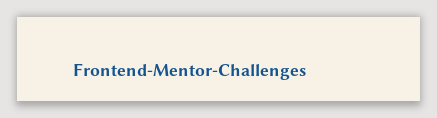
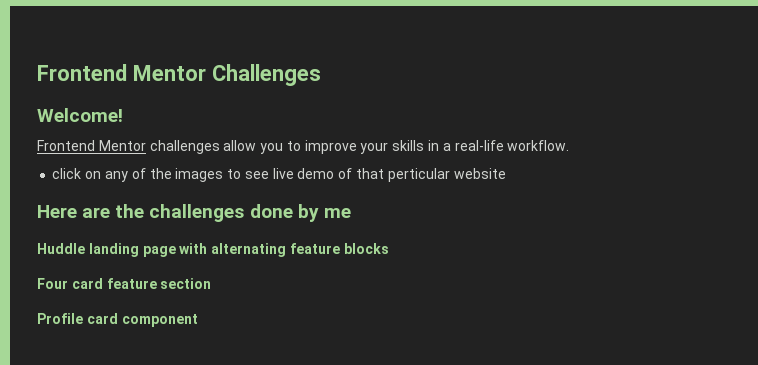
- Frontend-Mentor-Challenges
+ Frontend Mentor Challenges
+ Welcome!
+ Frontend Mentor challenges allow you to improve your skills in a real-life workflow.
+ click on any of the images to see live demo of that perticular website
+ Here are the challenges done by me
+ Huddle landing page with alternating feature blocks
+ Four card feature section
+ Profile card component

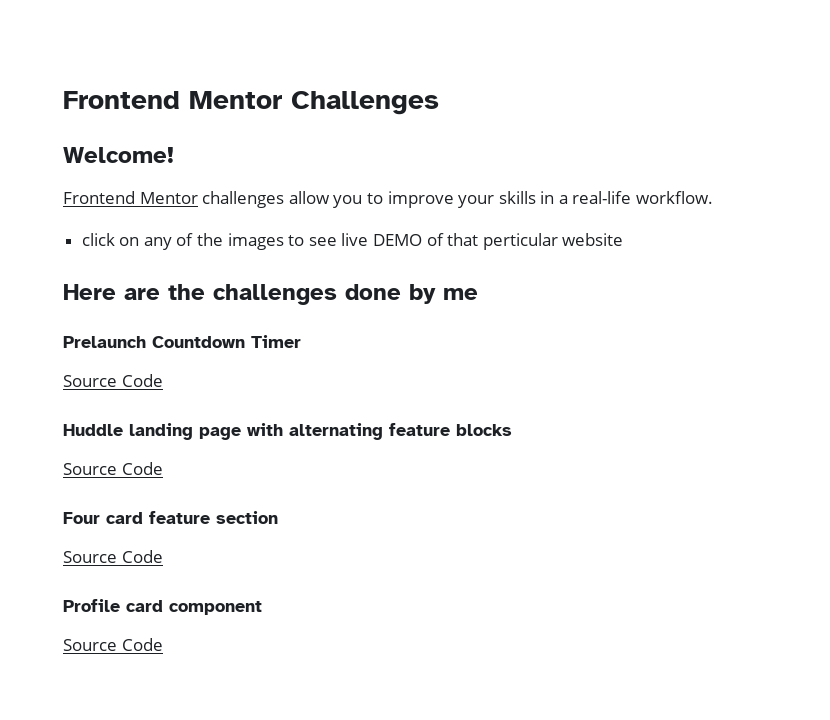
- click on any of the images to see live demo of that perticular website
+ click on any of the images to see live DEMO of that perticular website
+ Prelaunch Countdown Timer
+ Source Code
  Huddle landing page with alternating feature blocks
+ Source Code
  Four card feature section
+ Source Code
  Profile card component
+ Source Code

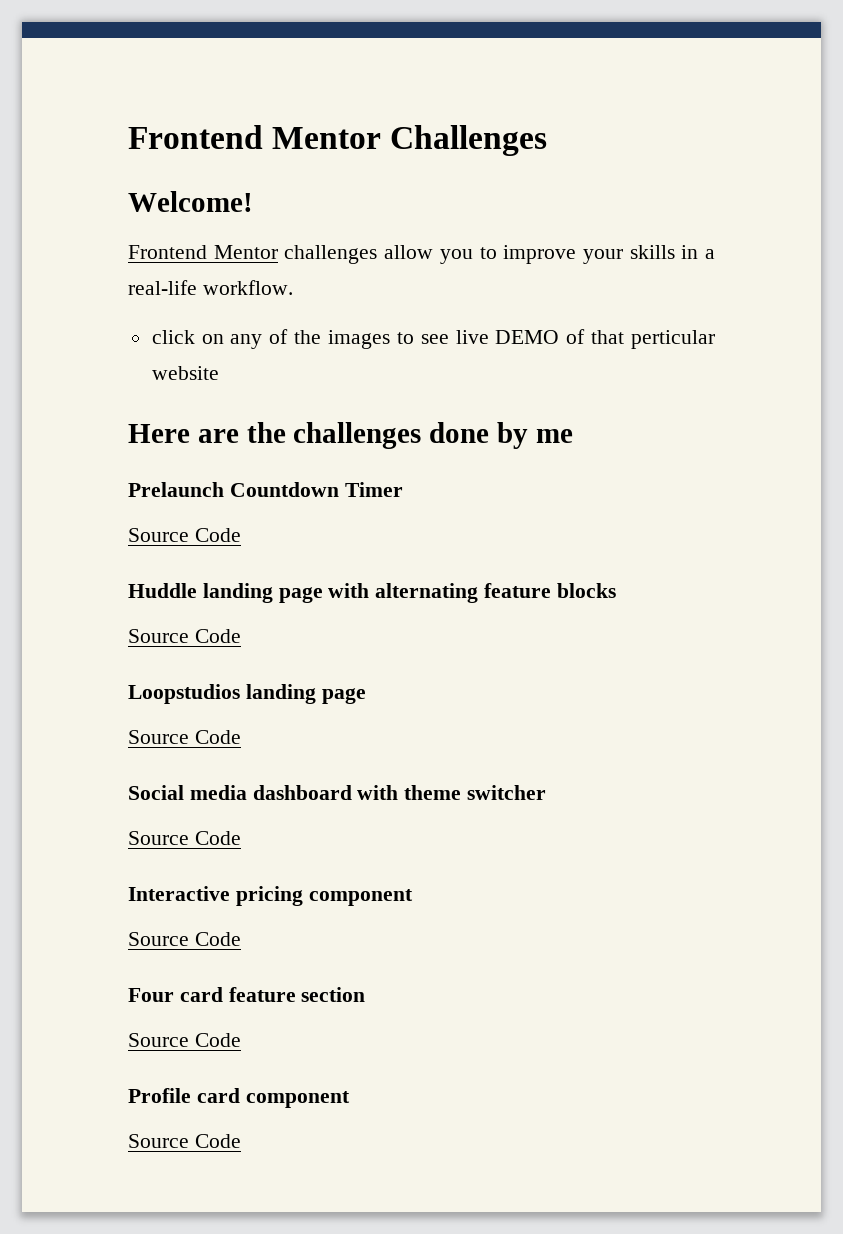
+ Loopstudios landing page
+ Source Code
+ Social media dashboard with theme switcher
+ Source Code
+ Interactive pricing component
+ Source Code

